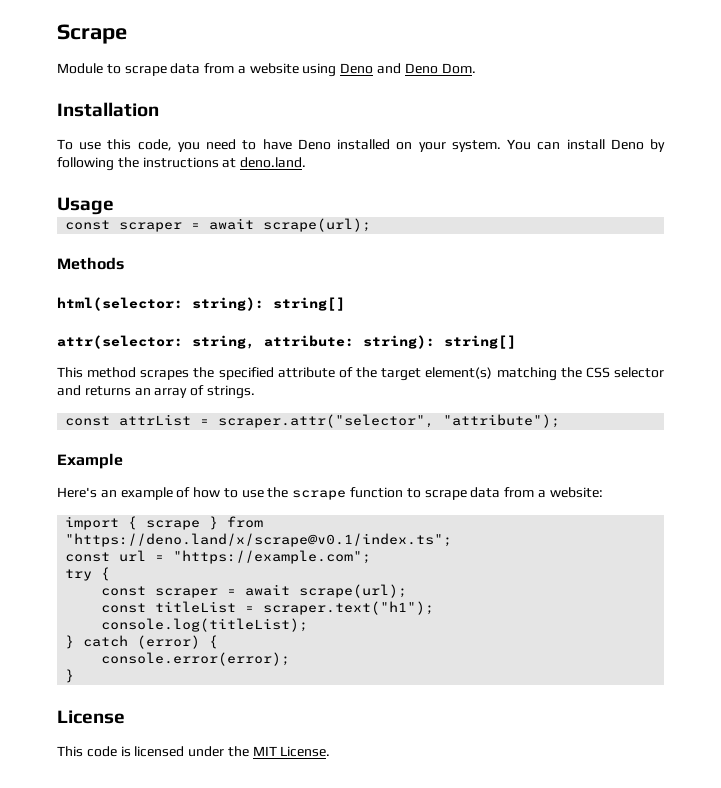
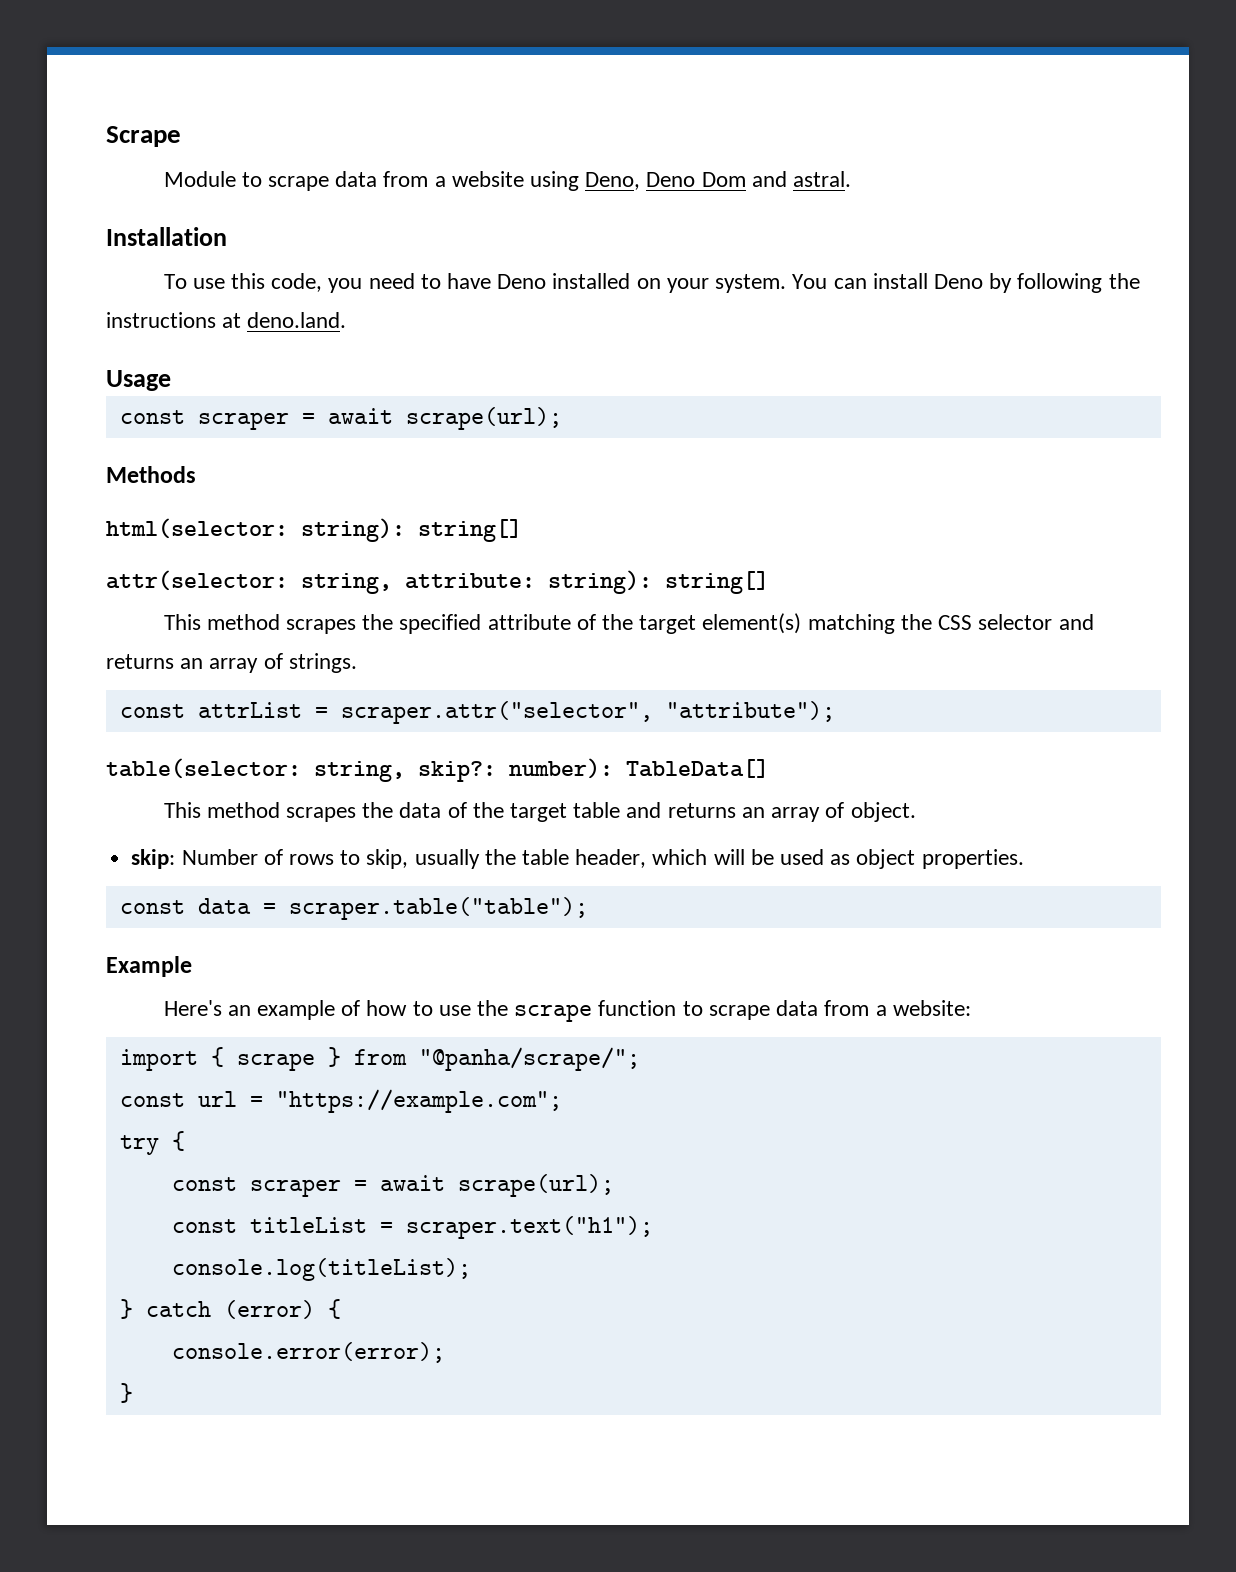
- Module to scrape data from a website using Deno and Deno Dom.
+ Module to scrape data from a website using Deno, Deno Dom and astral.
+ table(selector: string, skip?: number): TableData[]
+ This method scrapes the data of the target table and returns an array of object.
+ skip: Number of rows to skip, usually the table header, which will be used as object properties.
+ const data = scraper.table("table");
- import { scrape } from "https://deno.land/x/scrape@v0.1/index.ts";
+ import { scrape } from "@panha/scrape/";
- License
- This code is licensed under the MIT License.

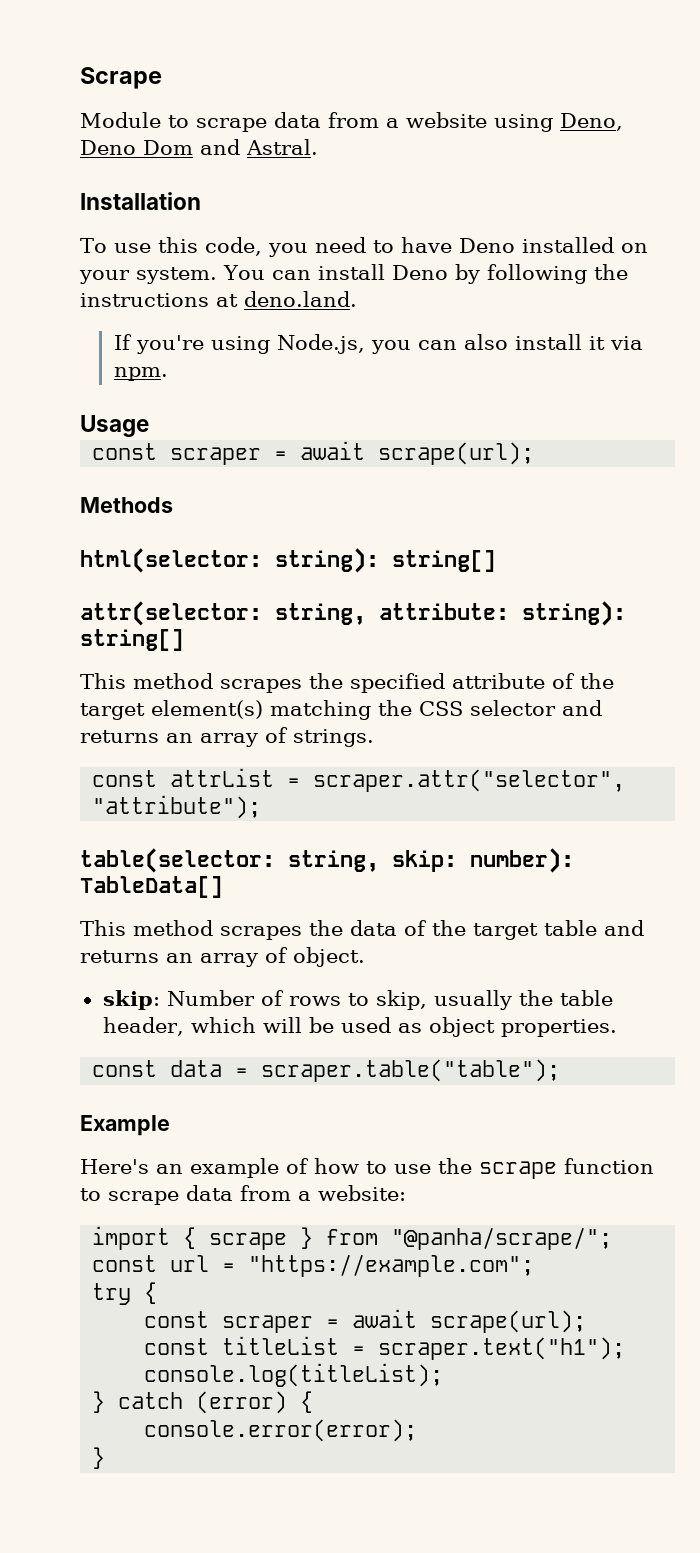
- Module to scrape data from a website using Deno, Deno Dom and astral.
+ Module to scrape data from a website using Deno, Deno Dom and Astral.
+ If you're using Node.js, you can also install it via npm.
- table(selector: string, skip?: number): TableData[]
+ table(selector: string, skip: number): TableData[]

